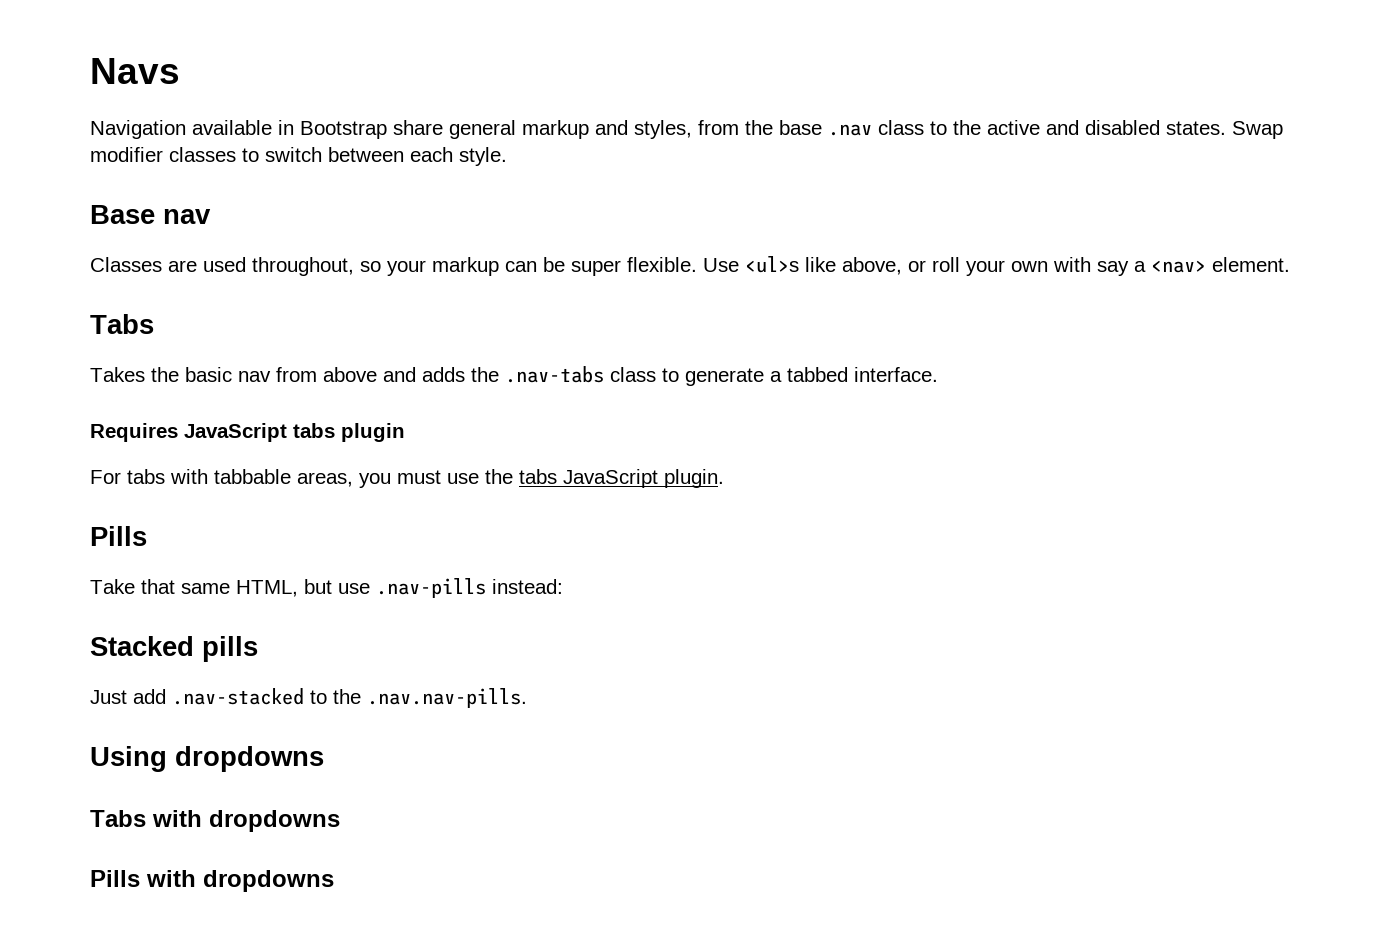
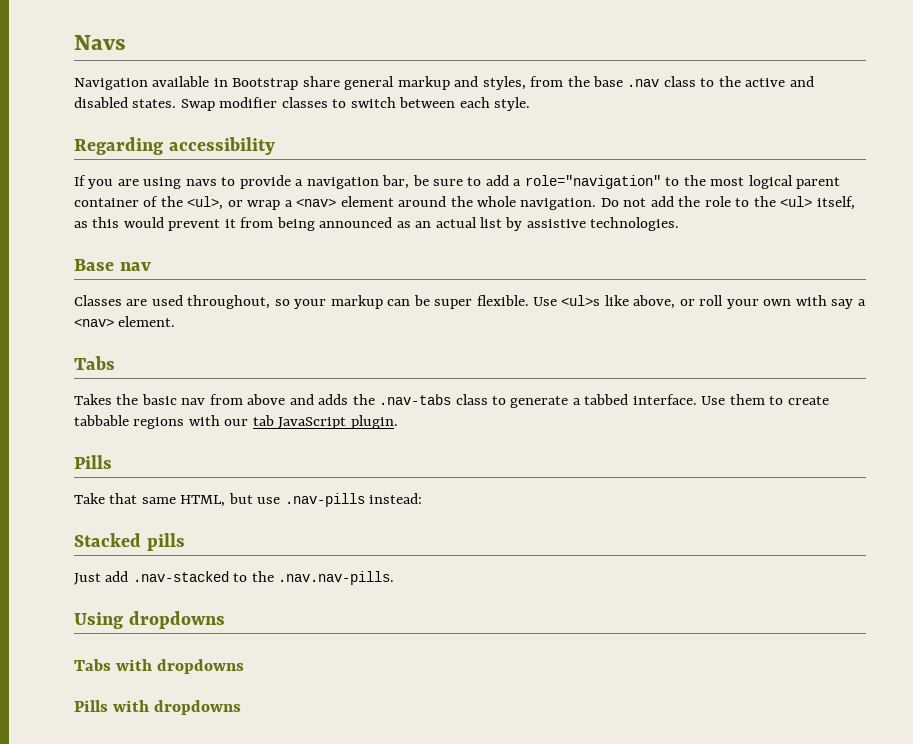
+ Regarding accessibility
+ If you are using navs to provide a navigation bar, be sure to add a role="navigation" to the most logical parent container of the <ul>, or wrap a <nav> element around the whole navigation. Do not add the role to the <ul> itself, as this would prevent it from being announced as an actual list by assistive technologies.
- Takes the basic nav from above and adds the .nav-tabs class to generate a tabbed interface.
- Requires JavaScript tabs plugin
- For tabs with tabbable areas, you must use the tabs JavaScript plugin.
+ Takes the basic nav from above and adds the .nav-tabs class to generate a tabbed interface. Use them to create tabbable regions with our tab JavaScript plugin.

